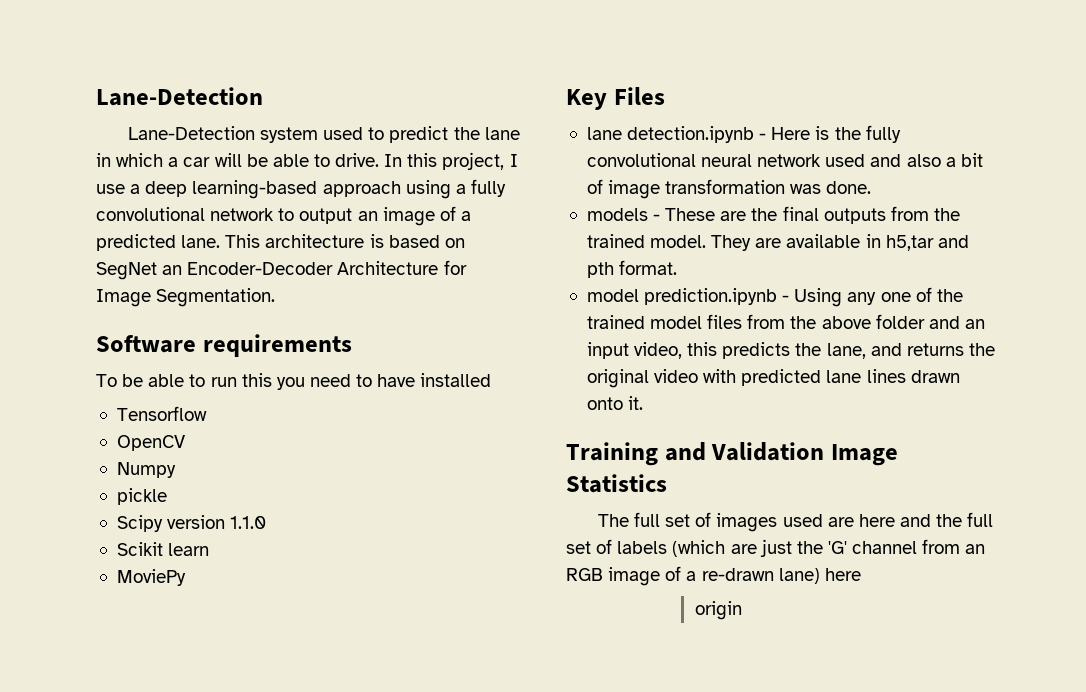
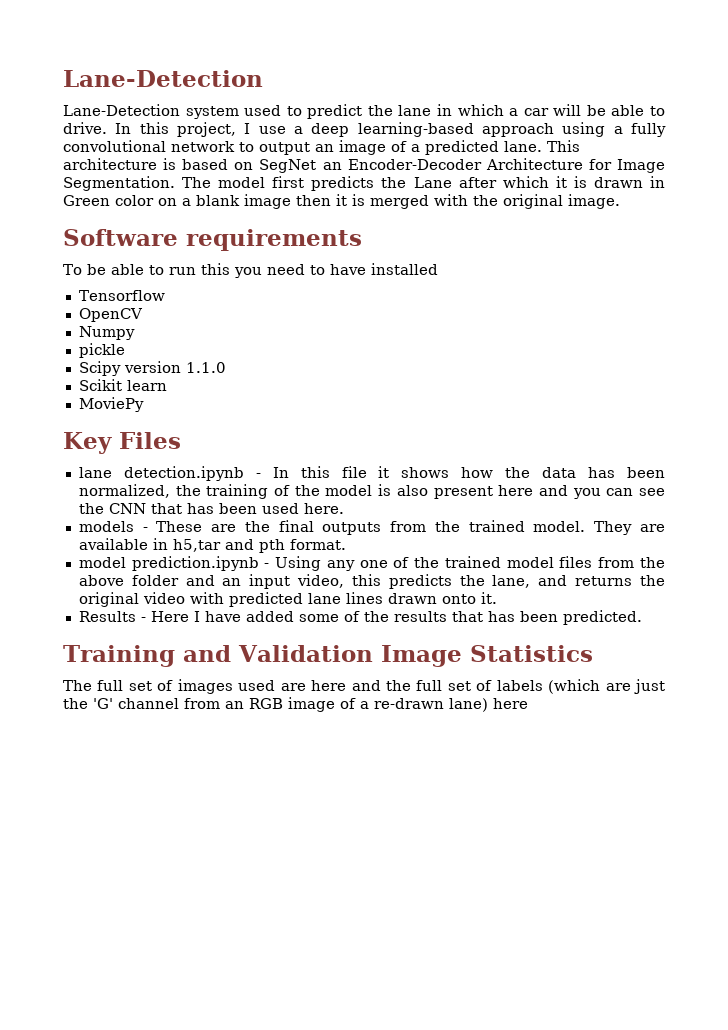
+ The model first predicts the Lane after which it is drawn in Green color on a blank image then it is merged with the original image.
- lane detection.ipynb - Here is the fully convolutional neural network used and also a bit of image transformation was done.
+ lane detection.ipynb - In this file it shows how the data has been normalized, the training of the model is also present here and you can see the CNN that has been used here.
+ Results - Here I have added some of the results that has been predicted.
- origin

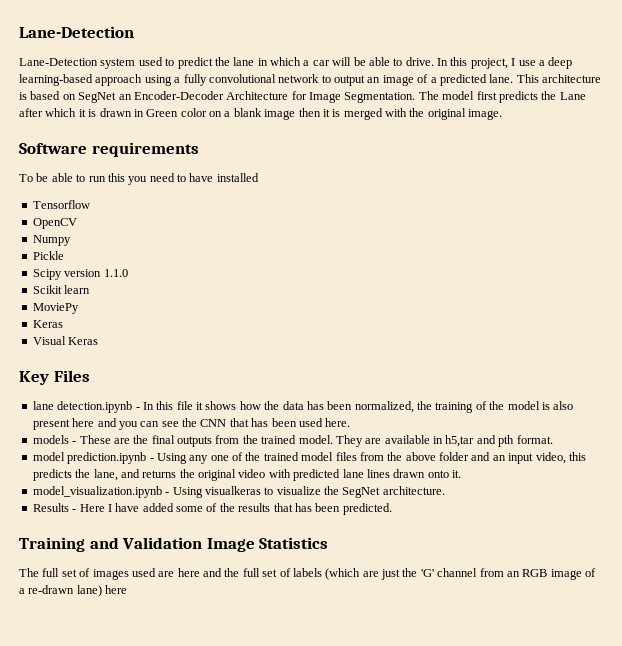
- pickle
+ Pickle
  MoviePy
+ Keras
+ Visual Keras
+ model_visualization.ipynb - Using visualkeras to visualize the SegNet architecture.

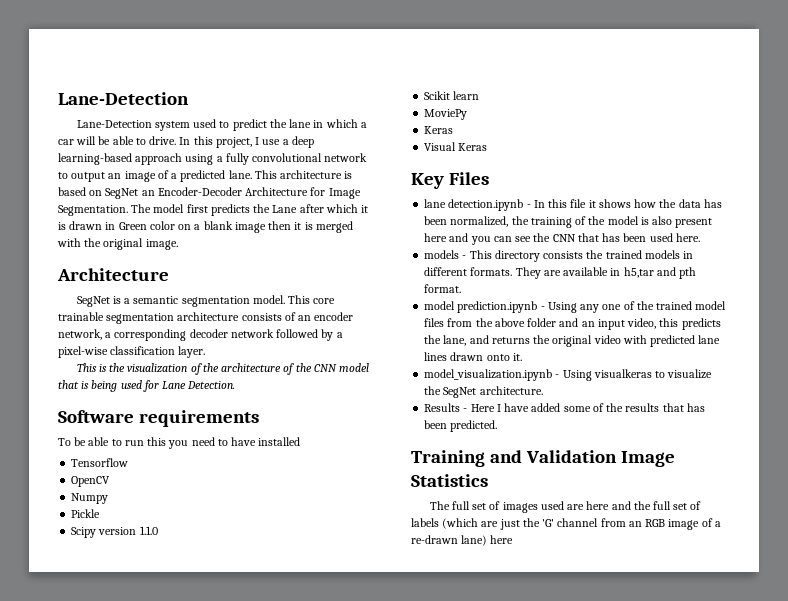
  The model first predicts the Lane after which it is drawn in Green color on a blank image then it is merged with the original image.
+ Architecture
+ SegNet is a semantic segmentation model. This core trainable segmentation architecture consists of an encoder network, a corresponding decoder network followed by a pixel-wise classification layer.
+ This is the visualization of the architecture of the CNN model that is being used for Lane Detection.
- models - These are the final outputs from the trained model.
+ models - This directory consists the trained models in different formats.

